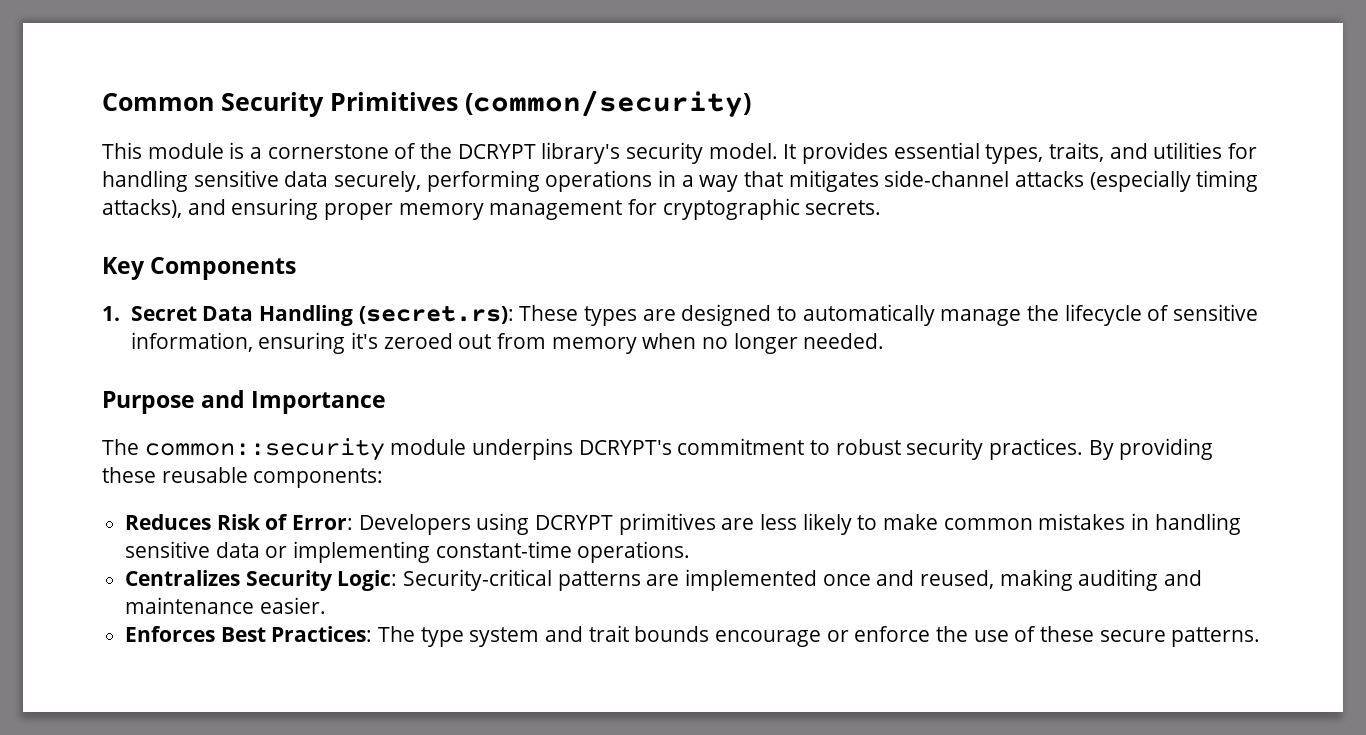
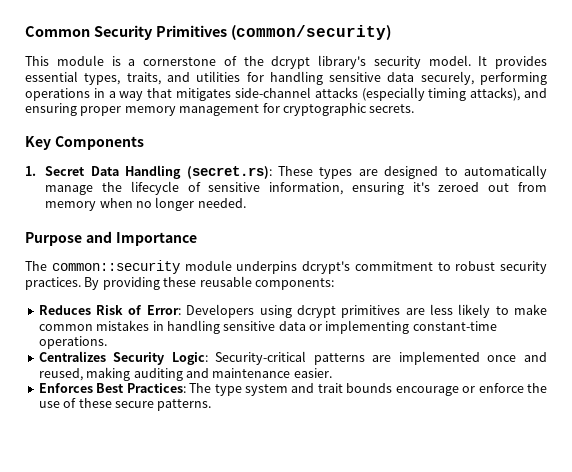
- This module is a cornerstone of the DCRYPT library's security model.
+ This module is a cornerstone of the dcrypt library's security model.
- The common::security module underpins DCRYPT's commitment to robust security practices.
+ The common::security module underpins dcrypt's commitment to robust security practices.
- Reduces Risk of Error: Developers using DCRYPT primitives are less likely to make common mistakes in handling sensitive data or implementing constant-time operations.
+ Reduces Risk of Error: Developers using dcrypt primitives are less likely to make common mistakes in handling sensitive data or implementing constant-time operations.

